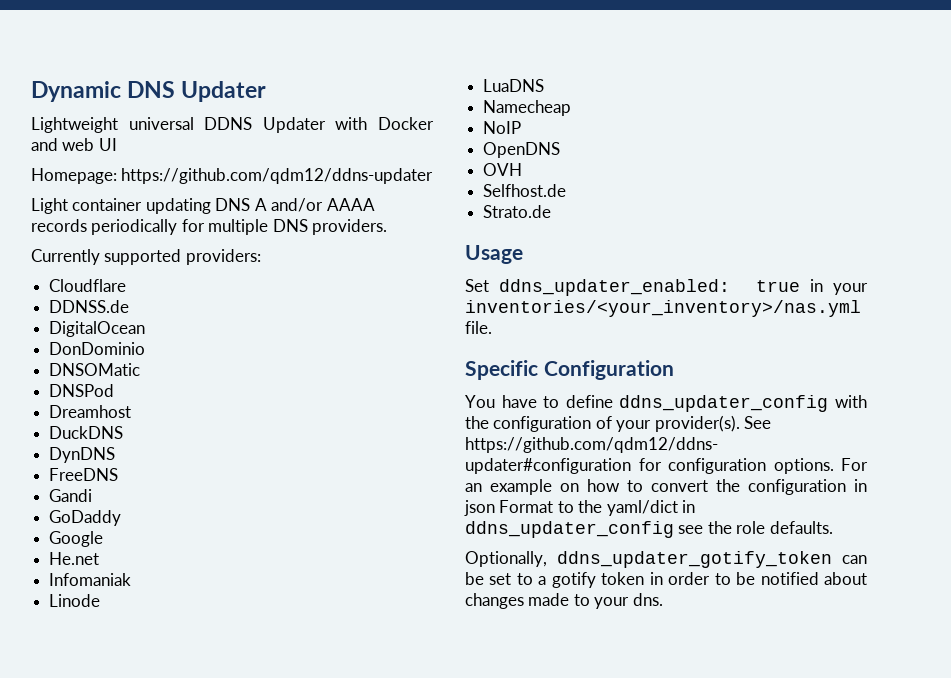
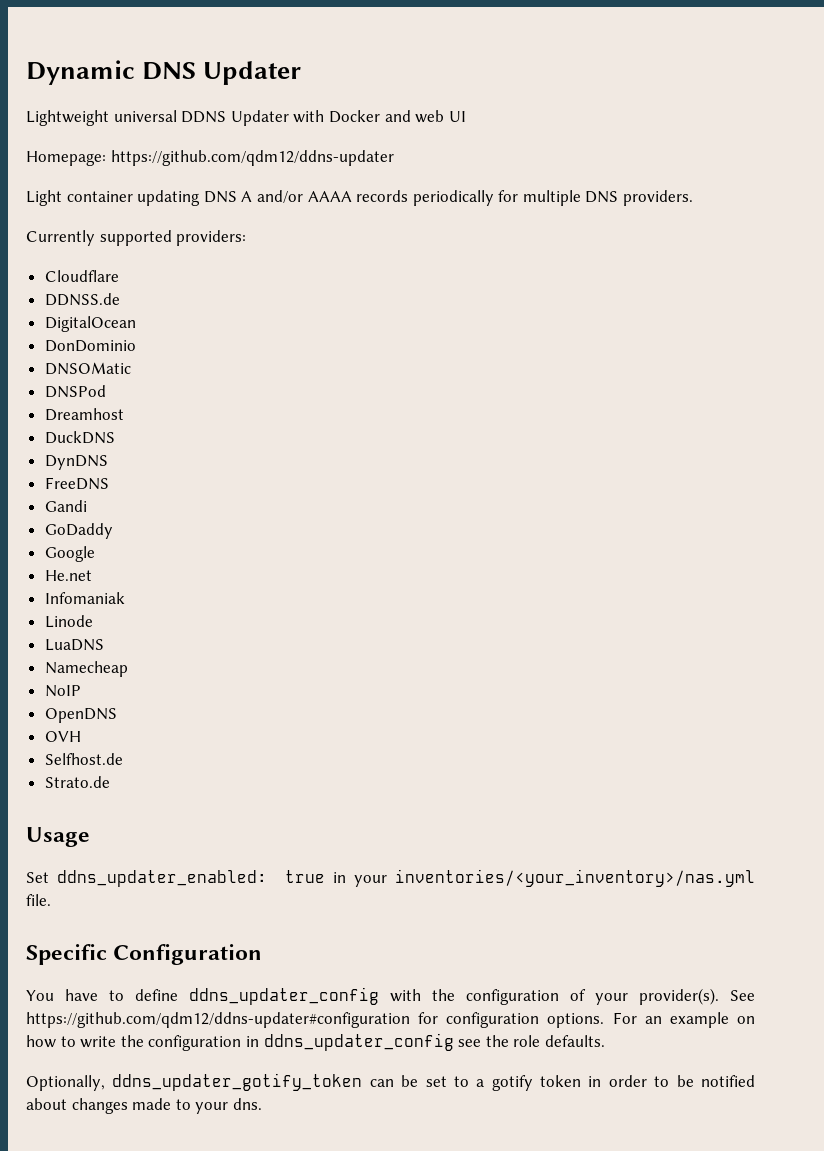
- For an example on how to convert the configuration in json Format to the yaml/dict in ddns_updater_config see the role defaults.
+ For an example on how to write the configuration in ddns_updater_config see the role defaults.

